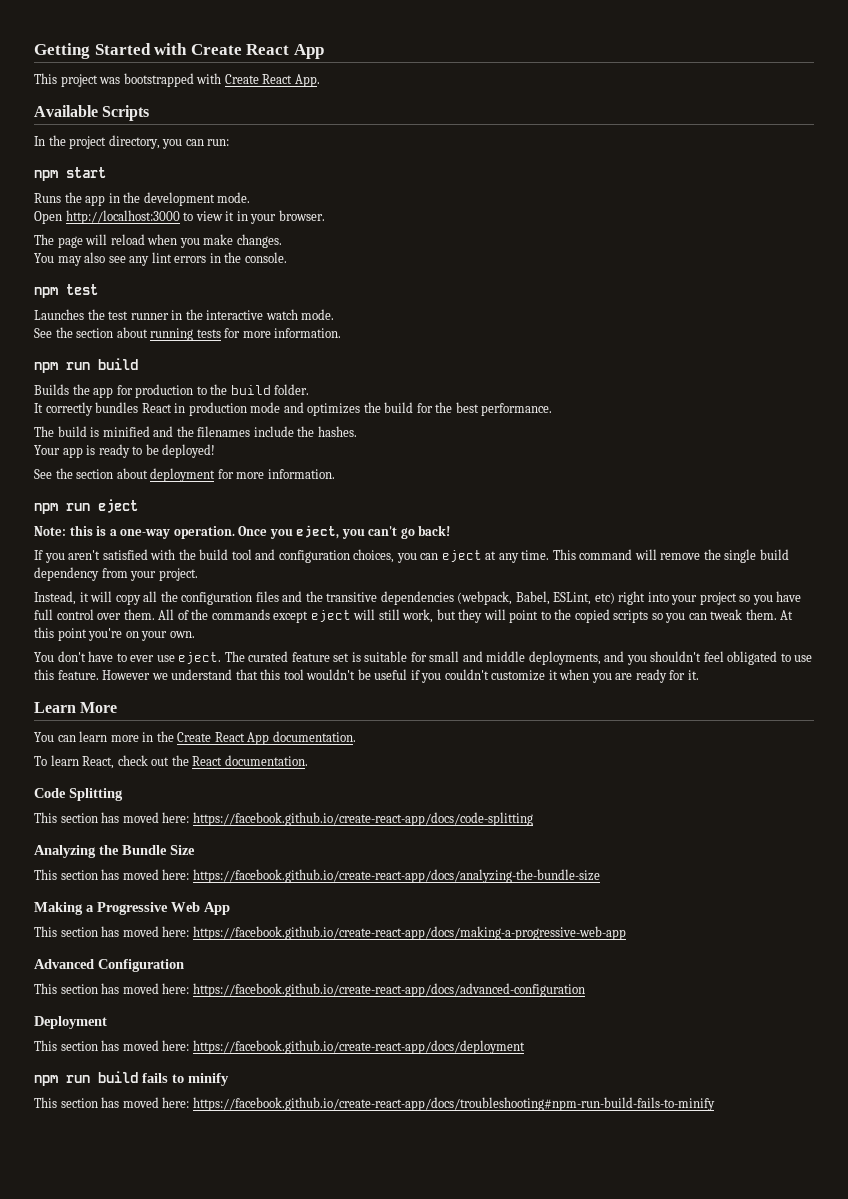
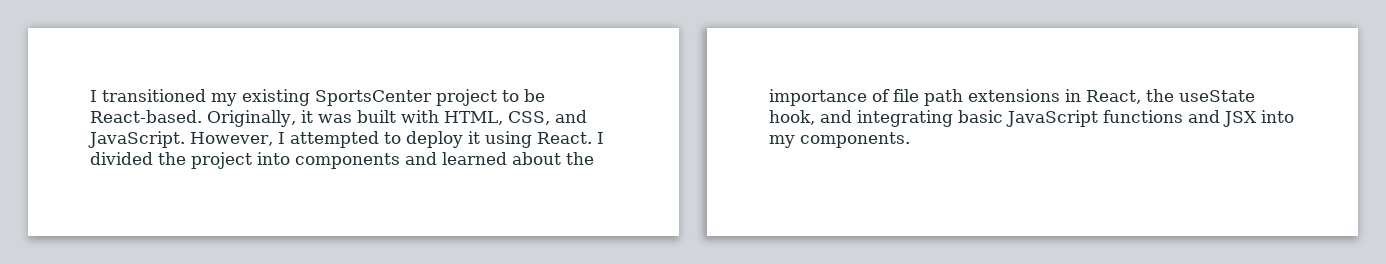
- Getting Started with Create React App
- This project was bootstrapped with Create React App.
- Available Scripts
- In the project directory, you can run:
- npm start
- Runs the app in the development mode.
- Open http://localhost:3000 to view it in your browser.
- The page will reload when you make changes.
- You may also see any lint errors in the console.
- npm test
- Launches the test runner in the interactive watch mode.
- See the section about running tests for more information.
- npm run build
- Builds the app for production to the build folder.
- It correctly bundles React in production mode and optimizes the build for the best performance.
- The build is minified and the filenames include the hashes.
- Your app is ready to be deployed!
- See the section about deployment for more information.
- npm run eject
- Note: this is a one-way operation. Once you eject, you can't go back!
- If you aren't satisfied with the build tool and configuration choices, you can eject at any time. This command will remove the single build dependency from your project.
- Instead, it will copy all the configuration files and the transitive dependencies (webpack, Babel, ESLint, etc) right into your project so you have full control over them. All of the commands except eject will still work, but they will point to the copied scripts so you can tweak them. At this point you're on your own.
- You don't have to ever use eject. The curated feature set is suitable for small and middle deployments, and you shouldn't feel obligated to use this feature. However we understand that this tool wouldn't be useful if you couldn't customize it when you are ready for it.
- Learn More
- You can learn more in the Create React App documentation.
- To learn React, check out the React documentation.
- Code Splitting
- This section has moved here: https://facebook.github.io/create-react-app/docs/code-splitting
- Analyzing the Bundle Size
- This section has moved here: https://facebook.github.io/create-react-app/docs/analyzing-the-bundle-size
- Making a Progressive Web App
- This section has moved here: https://facebook.github.io/create-react-app/docs/making-a-progressive-web-app
- Advanced Configuration
- This section has moved here: https://facebook.github.io/create-react-app/docs/advanced-configuration
- Deployment
- This section has moved here: https://facebook.github.io/create-react-app/docs/deployment
- npm run build fails to minify
- This section has moved here: https://facebook.github.io/create-react-app/docs/troubleshooting#npm-run-build-fails-to-minify
+ I transitioned my existing SportsCenter project to be React-based. Originally, it was built with HTML, CSS, and JavaScript. However, I attempted to deploy it using React. I divided the project into components and learned about the importance of file path extensions in React, the useState hook, and integrating basic JavaScript functions and JSX into my components.

